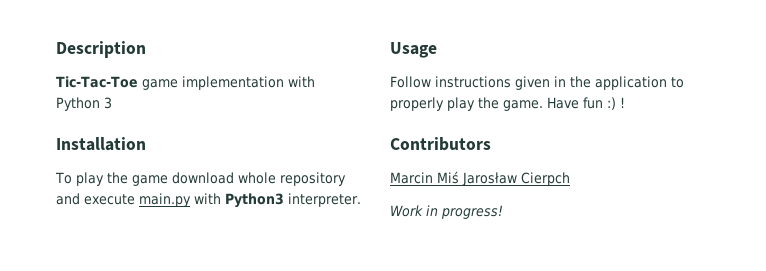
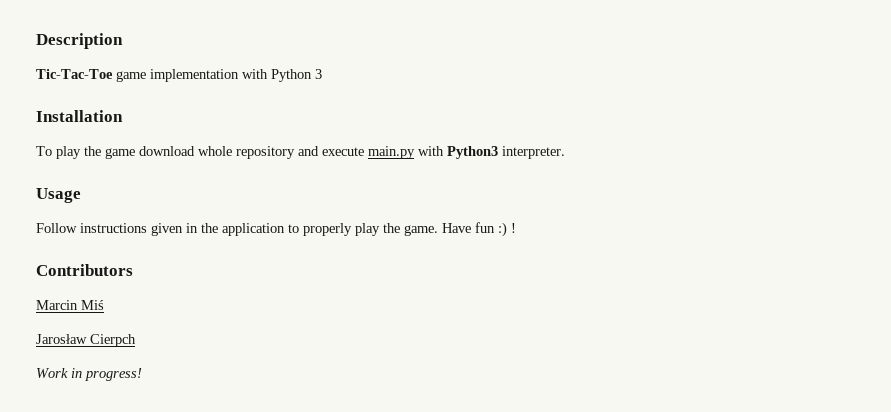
- Marcin Miś Jarosław Cierpch
+ Marcin Miś
+ Jarosław Cierpch

